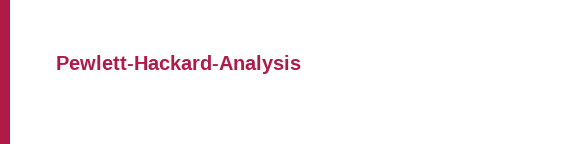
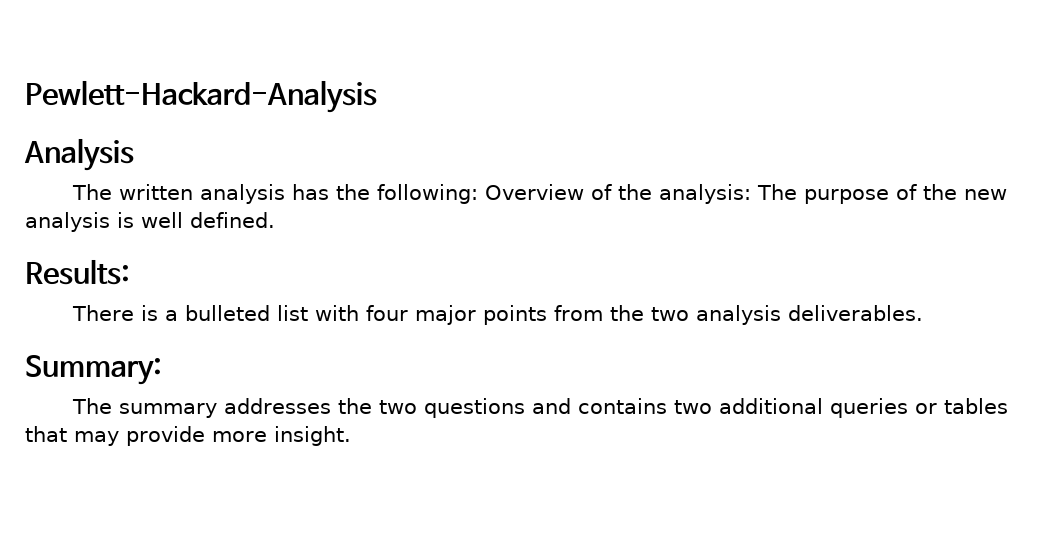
+ Analysis
+ The written analysis has the following: Overview of the analysis: The purpose of the new analysis is well defined.
+ Results:
+ There is a bulleted list with four major points from the two analysis deliverables.
+ Summary:
+ The summary addresses the two questions and contains two additional queries or tables that may provide more insight.

